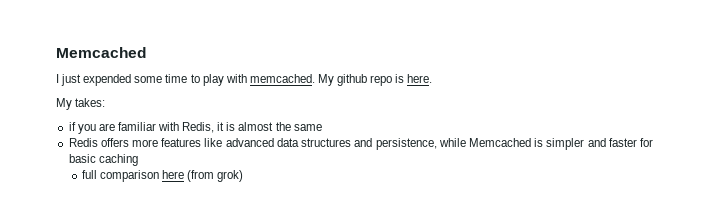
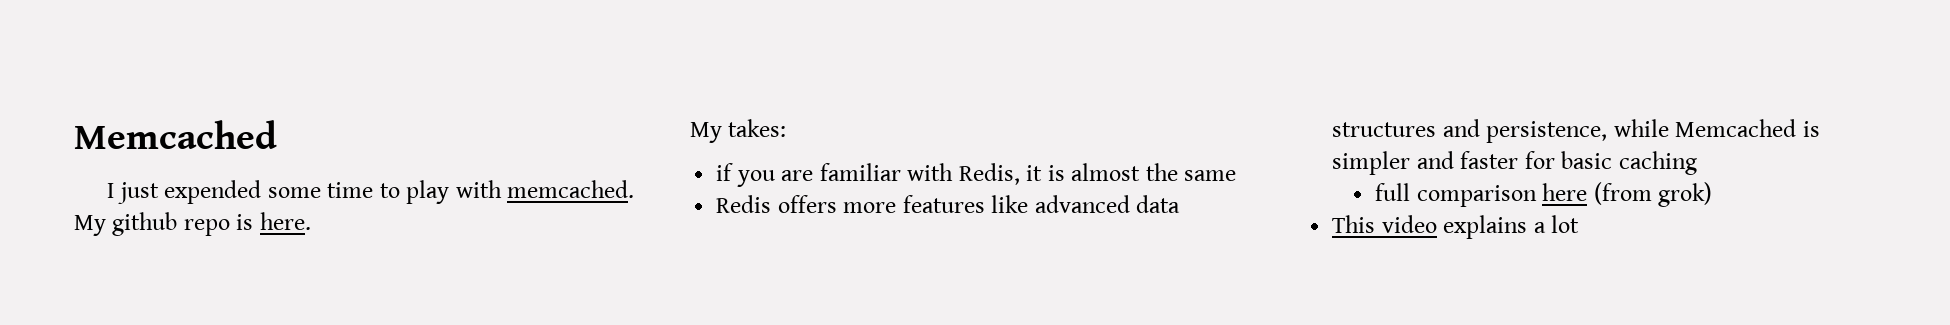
+ This video explains a lot

